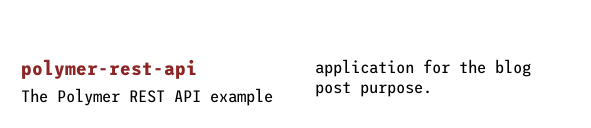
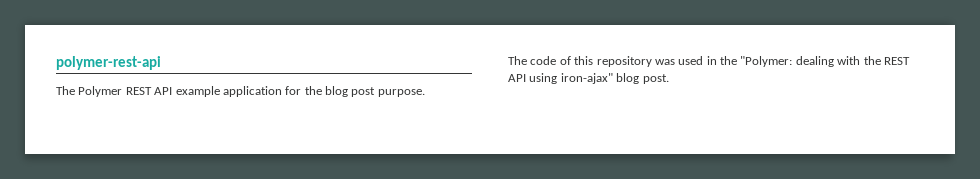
+ The code of this repository was used in the "Polymer: dealing with the REST API using iron-ajax" blog post.

